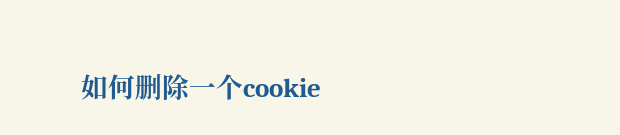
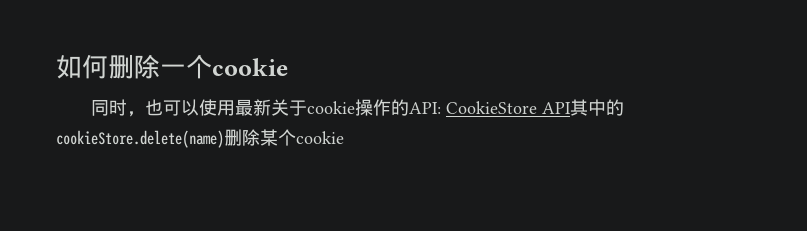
+ 同时，也可以使用最新关于cookie操作的API: CookieStore API其中的cookieStore.delete(name)删除某个cookie

